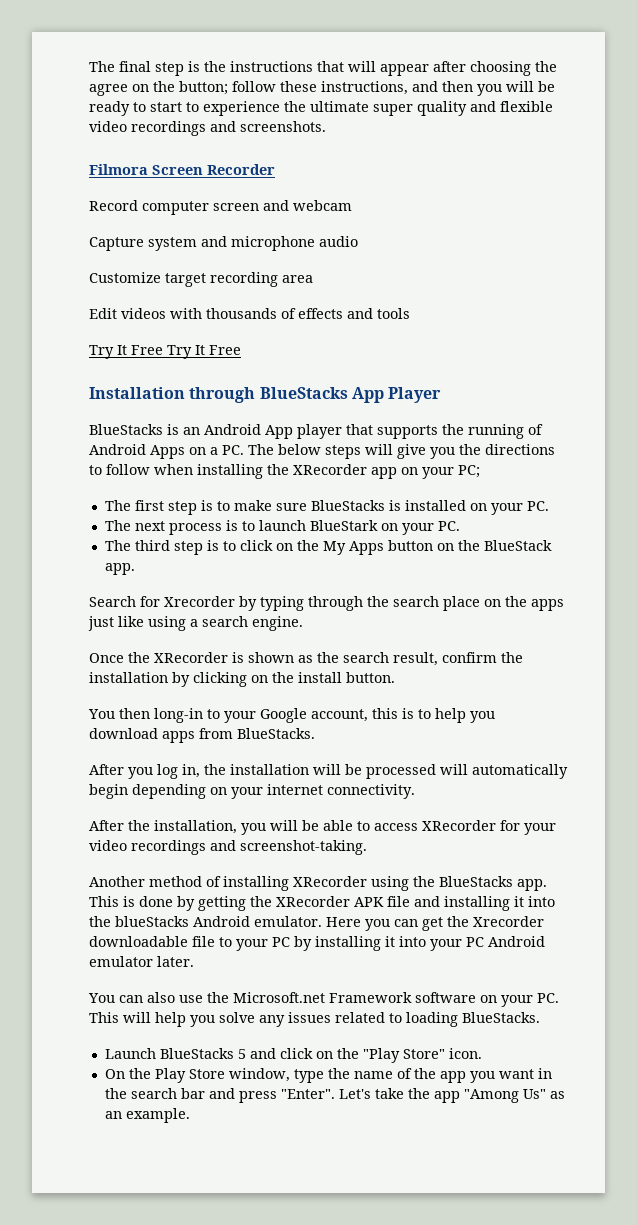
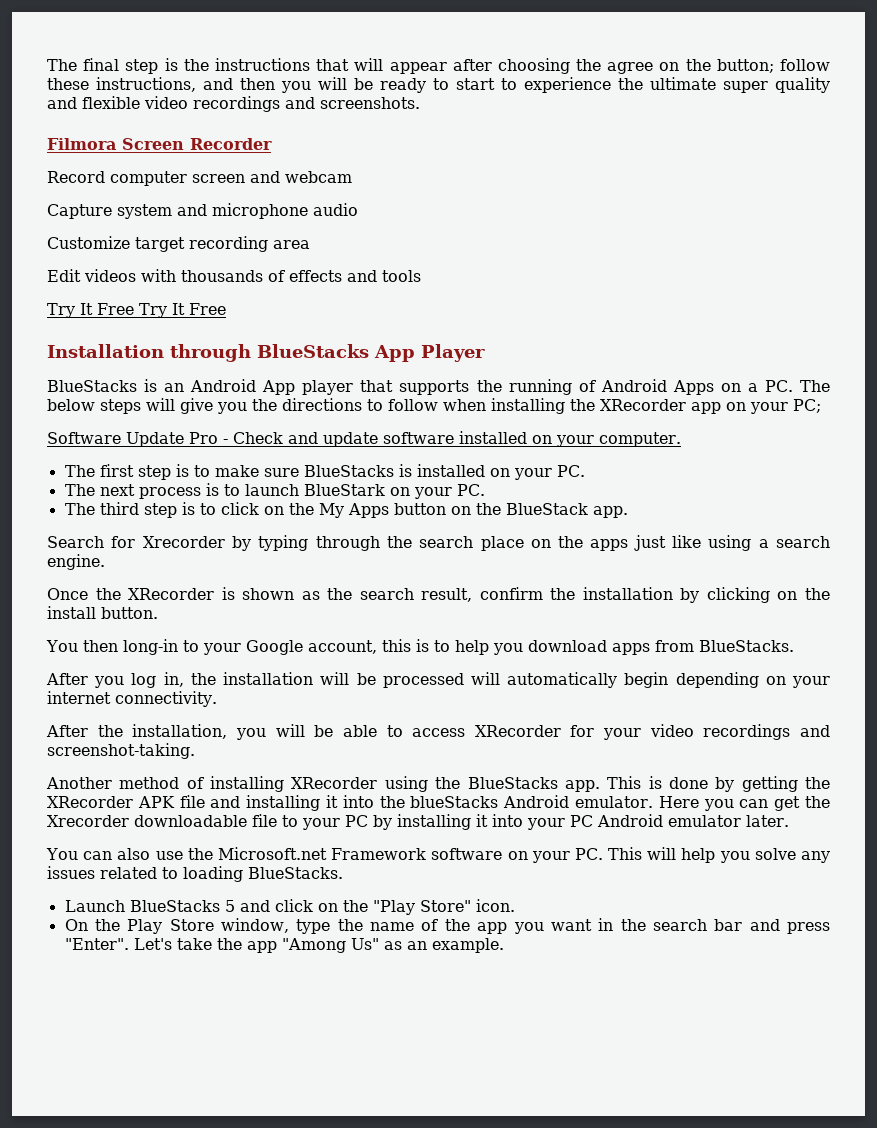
+ Software Update Pro - Check and update software installed on your computer.

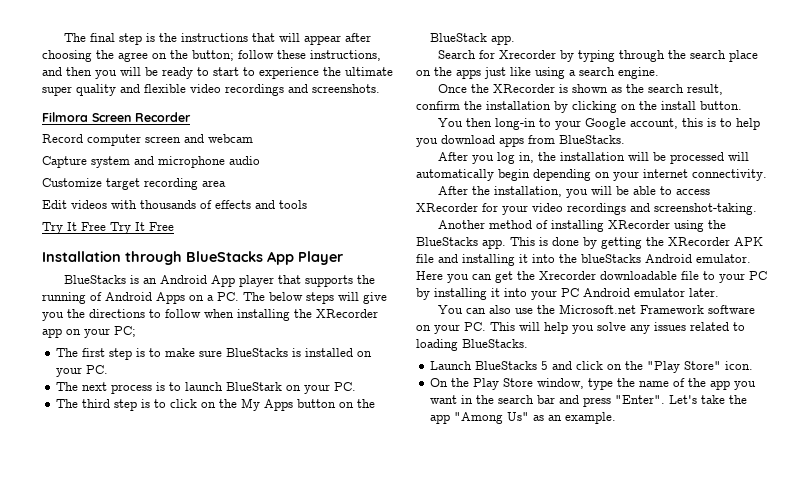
- Software Update Pro - Check and update software installed on your computer.

